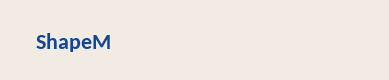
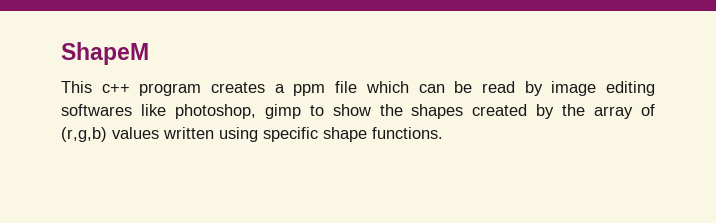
+ This c++ program creates a ppm file which can be read by image editing softwares like photoshop, gimp to show the shapes created by the array of (r,g,b) values written using specific shape functions.

